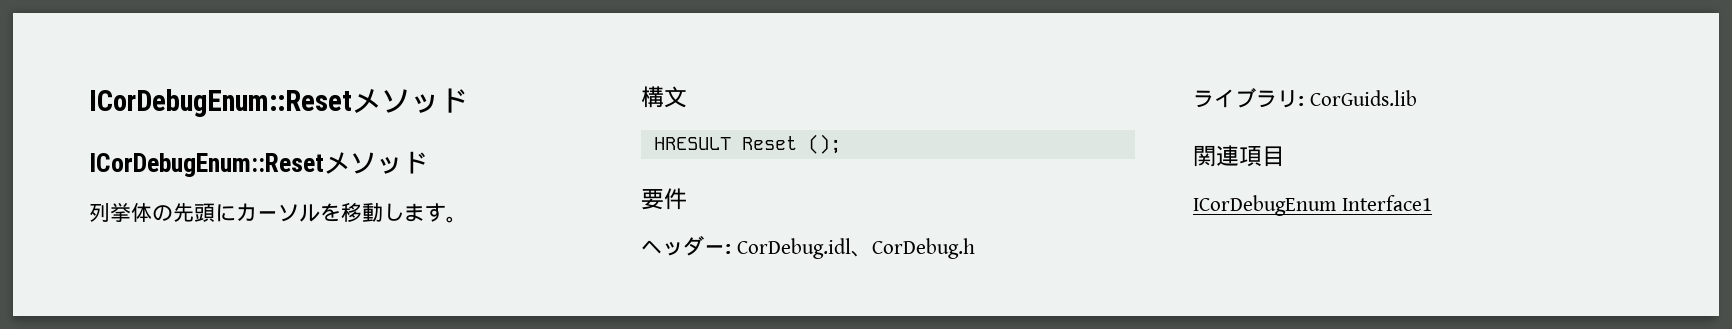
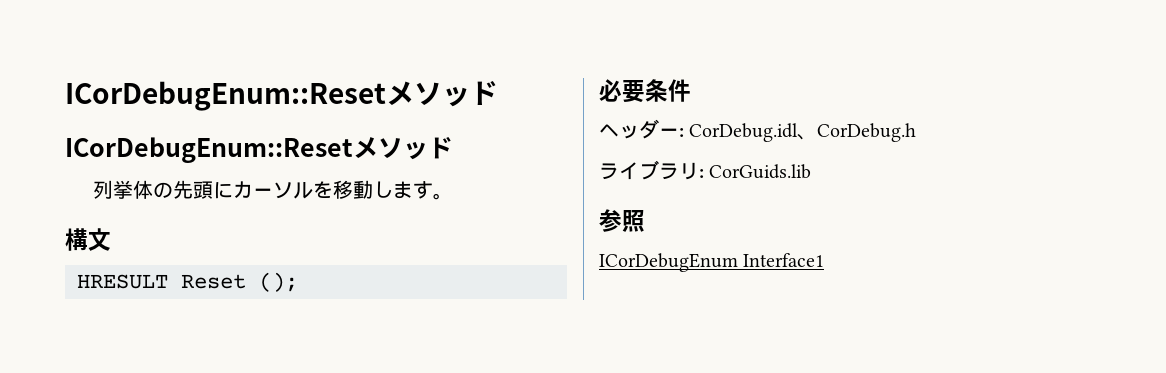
- 要件
+ 必要条件
- 関連項目
+ 参照

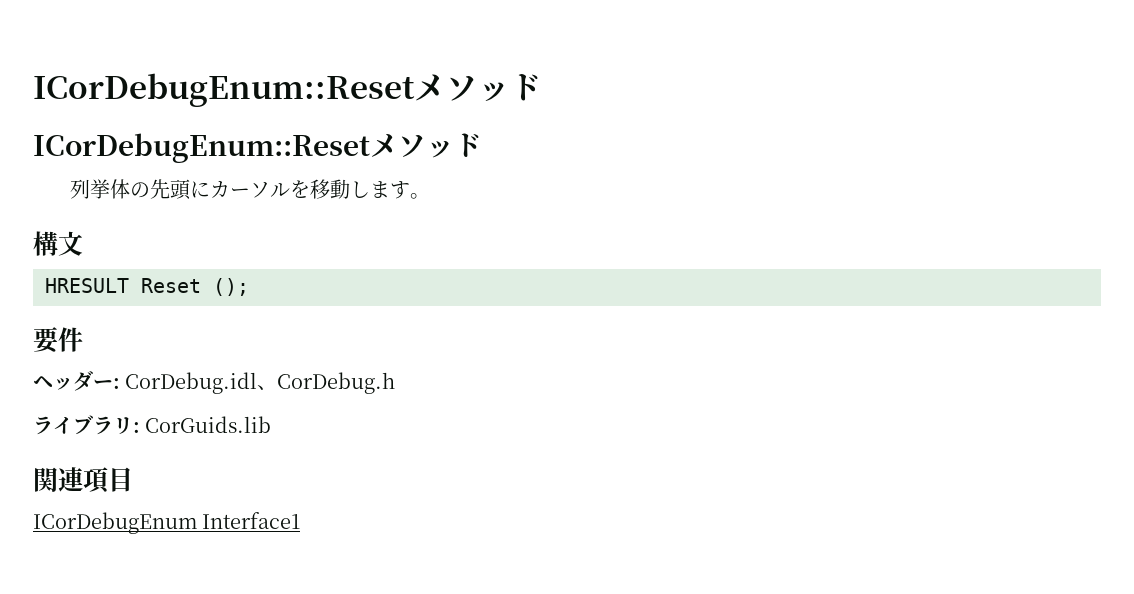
- 必要条件
+ 要件
- 参照
+ 関連項目

